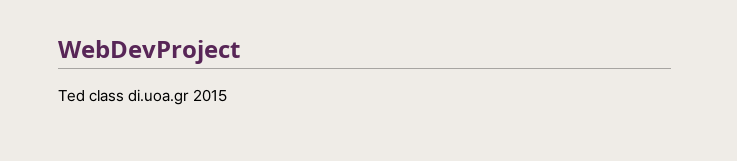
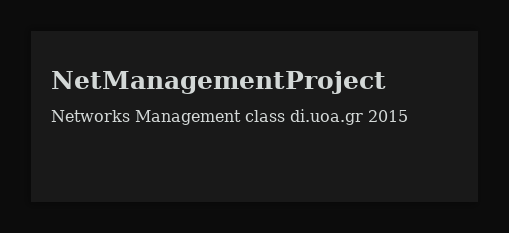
- WebDevProject
- Ted class di.uoa.gr 2015
+ NetManagementProject
+ Networks Management class di.uoa.gr 2015

